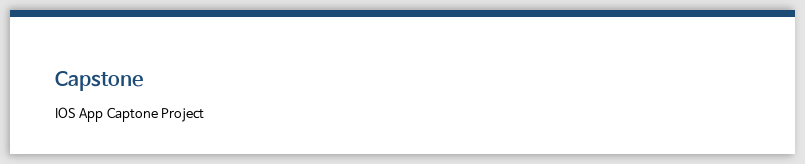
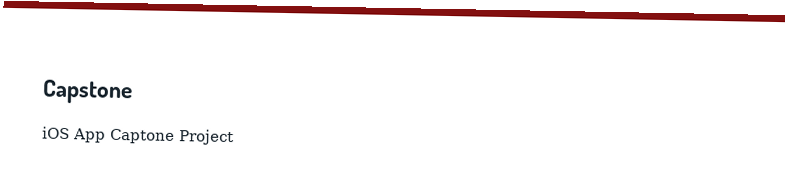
- IOS App Captone Project
+ iOS App Captone Project

